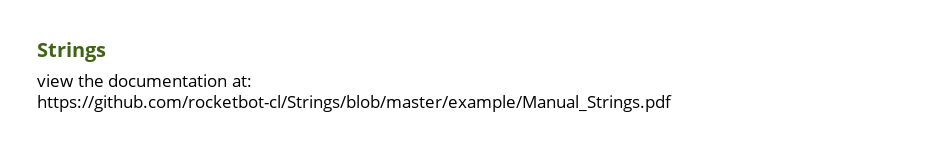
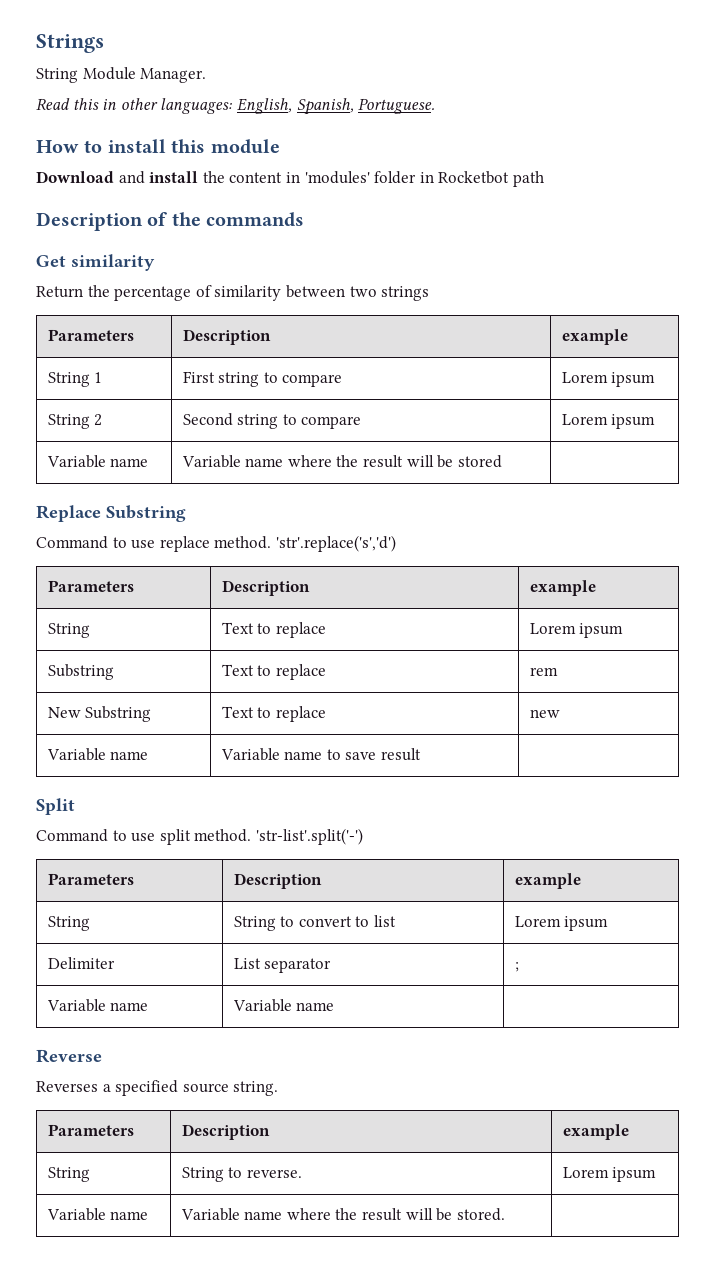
- view the documentation at: https://github.com/rocketbot-cl/Strings/blob/master/example/Manual_Strings.pdf
+ String Module Manager.
+ Read this in other languages: English, Spanish, Portuguese.
+ How to install this module
+ Download and install the content in 'modules' folder in Rocketbot path
+ Description of the commands
+ Get similarity
+ Return the percentage of similarity between two strings
+ Parameters | Description | example
+ String 1 | First string to compare | Lorem ipsum
+ String 2 | Second string to compare | Lorem ipsum
+ Variable name | Variable name where the result will be stored |
+ Replace Substring
+ Command to use replace method. 'str'.replace('s','d')
+ Parameters | Description | example
+ String | Text to replace | Lorem ipsum
+ Substring | Text to replace | rem
+ New Substring | Text to replace | new
+ Variable name | Variable name to save result |
+ Split
+ Command to use split method. 'str-list'.split('-')
+ Parameters | Description | example
+ String | String to convert to list | Lorem ipsum
+ Delimiter | List separator | ;
+ Variable name | Variable name |
+ Reverse
+ Reverses a specified source string.
+ Parameters | Description | example
+ String | String to reverse. | Lorem ipsum
+ Variable name | Variable name where the result will be stored. |

